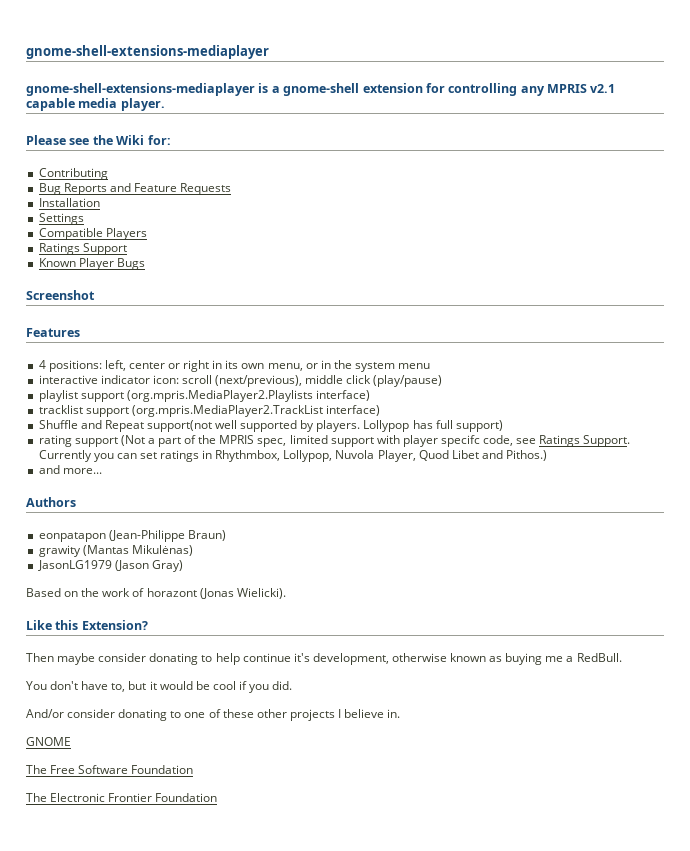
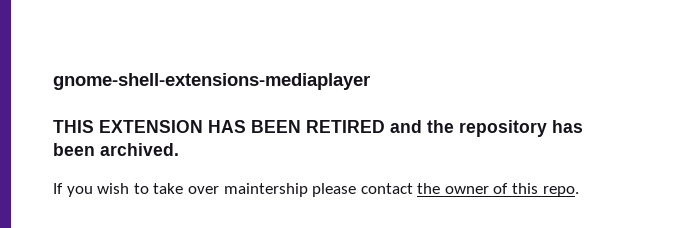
- gnome-shell-extensions-mediaplayer is a gnome-shell extension for controlling any MPRIS v2.1 capable media player.
- Please see the Wiki for:
- Contributing
- Bug Reports and Feature Requests
- Installation
- Settings
- Compatible Players
- Ratings Support
- Known Player Bugs
- Screenshot
- Features
- 4 positions: left, center or right in its own menu, or in the system menu
- interactive indicator icon: scroll (next/previous), middle click (play/pause)
- playlist support (org.mpris.MediaPlayer2.Playlists interface)
- tracklist support (org.mpris.MediaPlayer2.TrackList interface)
- Shuffle and Repeat support(not well supported by players. Lollypop has full support)
- rating support (Not a part of the MPRIS spec, limited support with player specifc code, see Ratings Support. Currently you can set ratings in Rhythmbox, Lollypop, Nuvola Player, Quod Libet and Pithos.)
- and more...
- Authors
- eonpatapon (Jean-Philippe Braun)
- grawity (Mantas Mikulėnas)
- JasonLG1979 (Jason Gray)
- Based on the work of horazont (Jonas Wielicki).
- Like this Extension?
- Then maybe consider donating to help continue it's development, otherwise known as buying me a RedBull.
- You don't have to, but it would be cool if you did.
- And/or consider donating to one of these other projects I believe in.
- GNOME
- The Free Software Foundation
- The Electronic Frontier Foundation
+ THIS EXTENSION HAS BEEN RETIRED and the repository has been archived.
+ If you wish to take over maintership please contact the owner of this repo.

